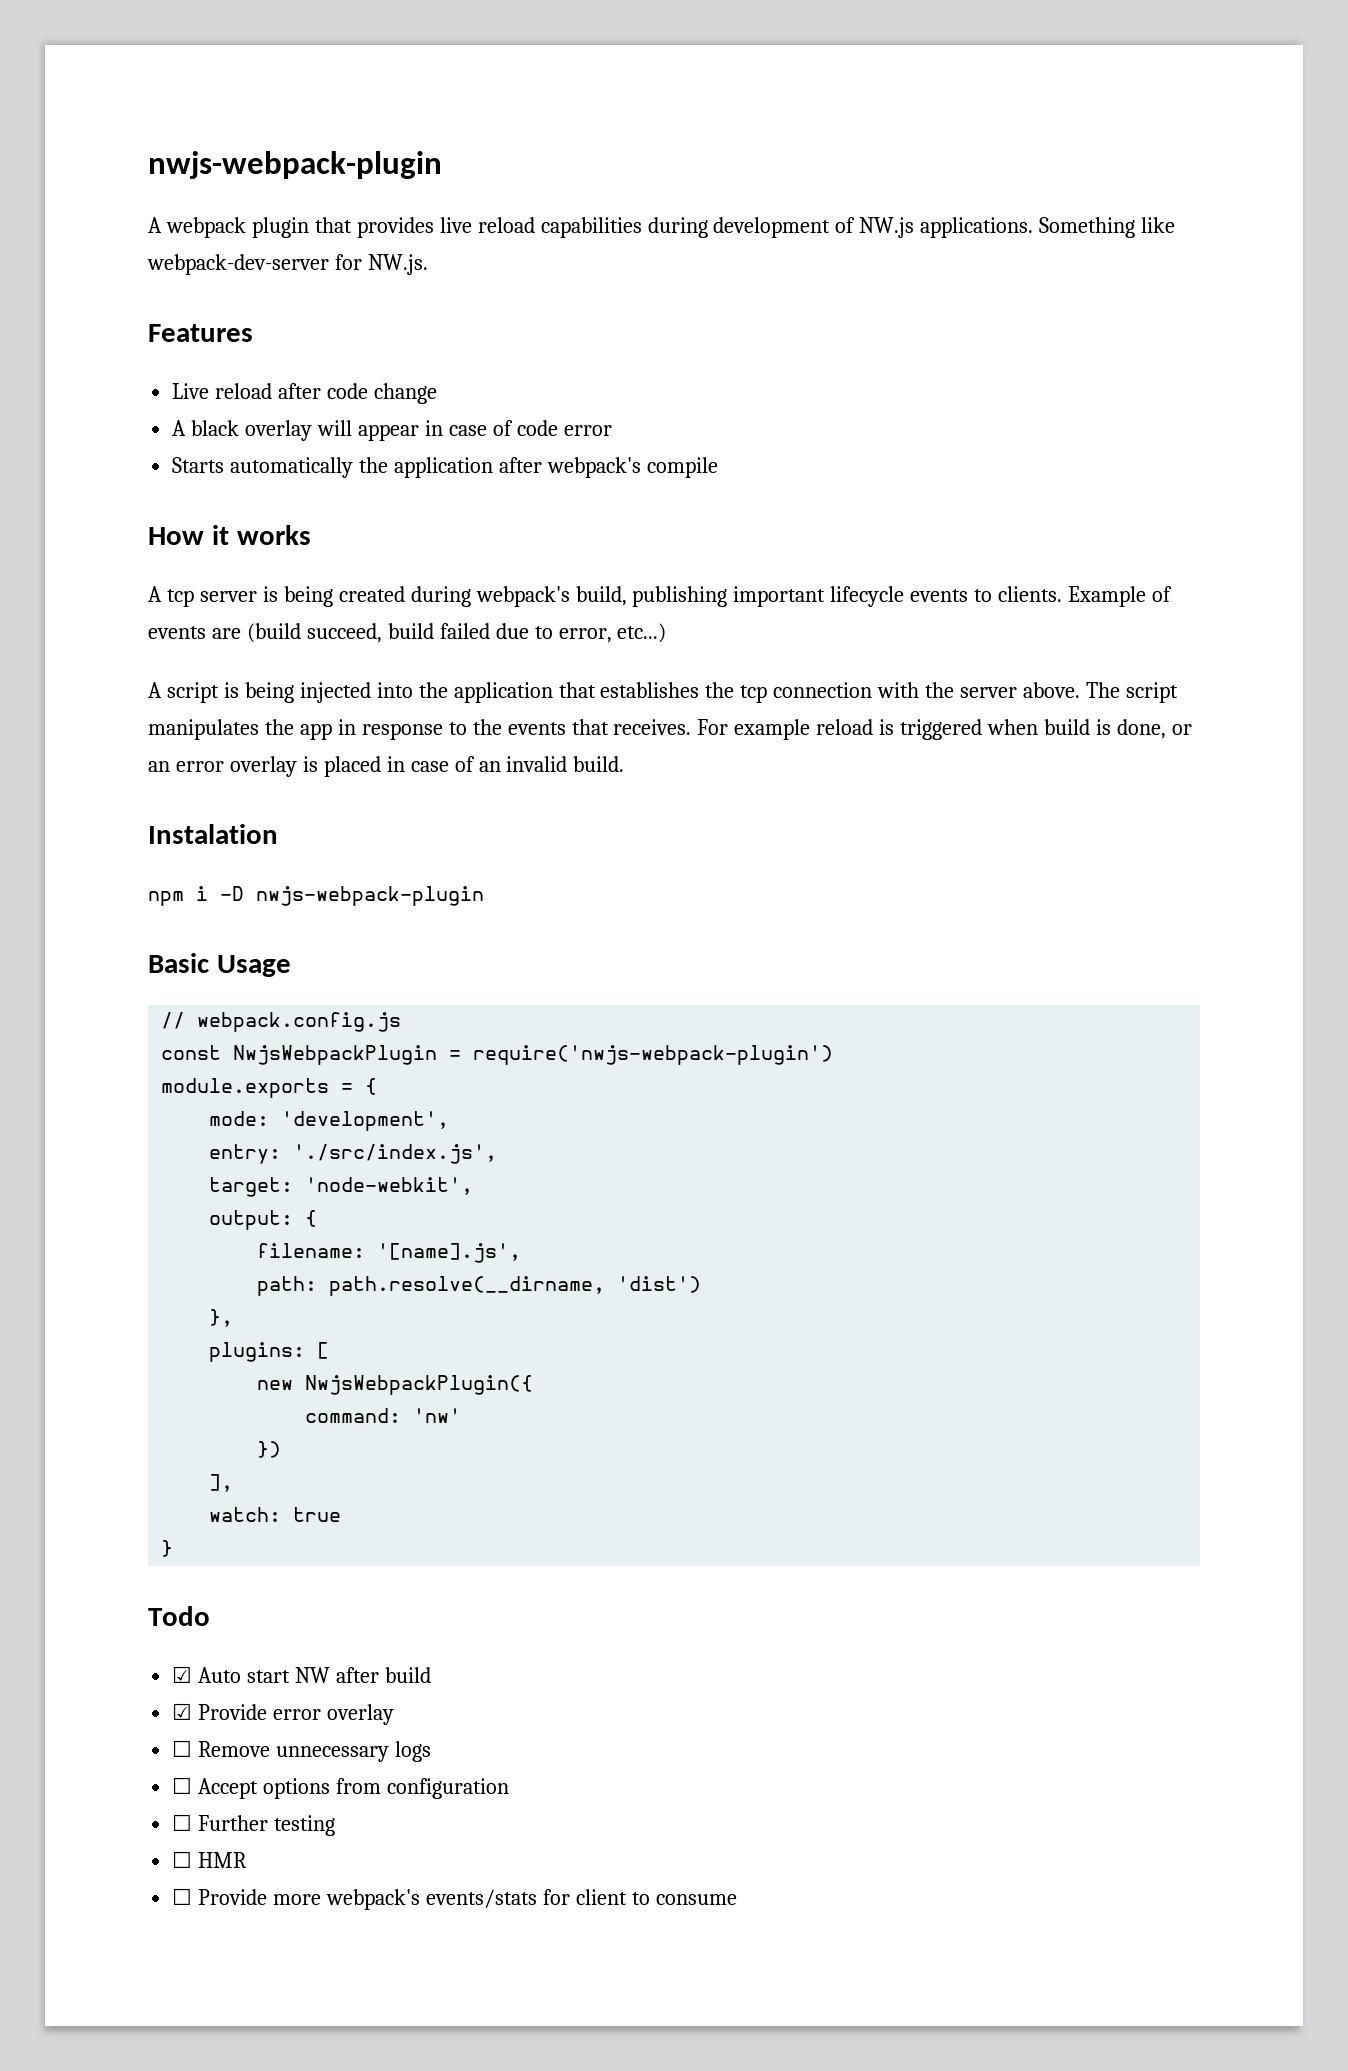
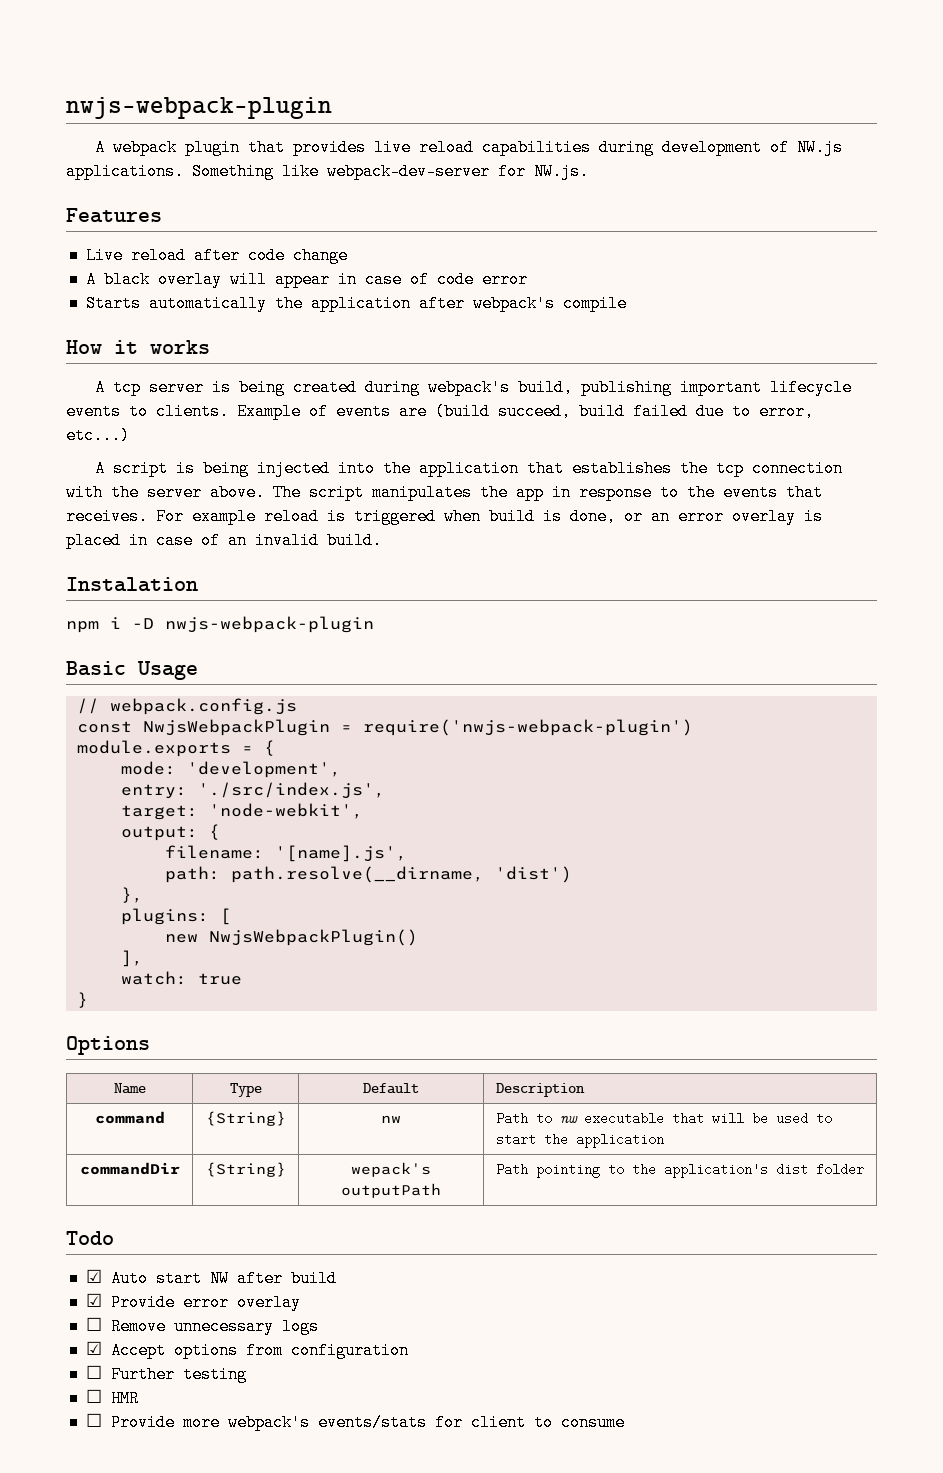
- new NwjsWebpackPlugin({
- command: 'nw'
- })
+ new NwjsWebpackPlugin()
+ Options
+ Name | Type | Default | Description
+ command | {String} | nw | Path to nw executable that will be used to start the application
+ commandDir | {String} | wepack's outputPath | Path pointing to the application's dist folder
- ☐ Accept options from configuration
+ ☑ Accept options from configuration

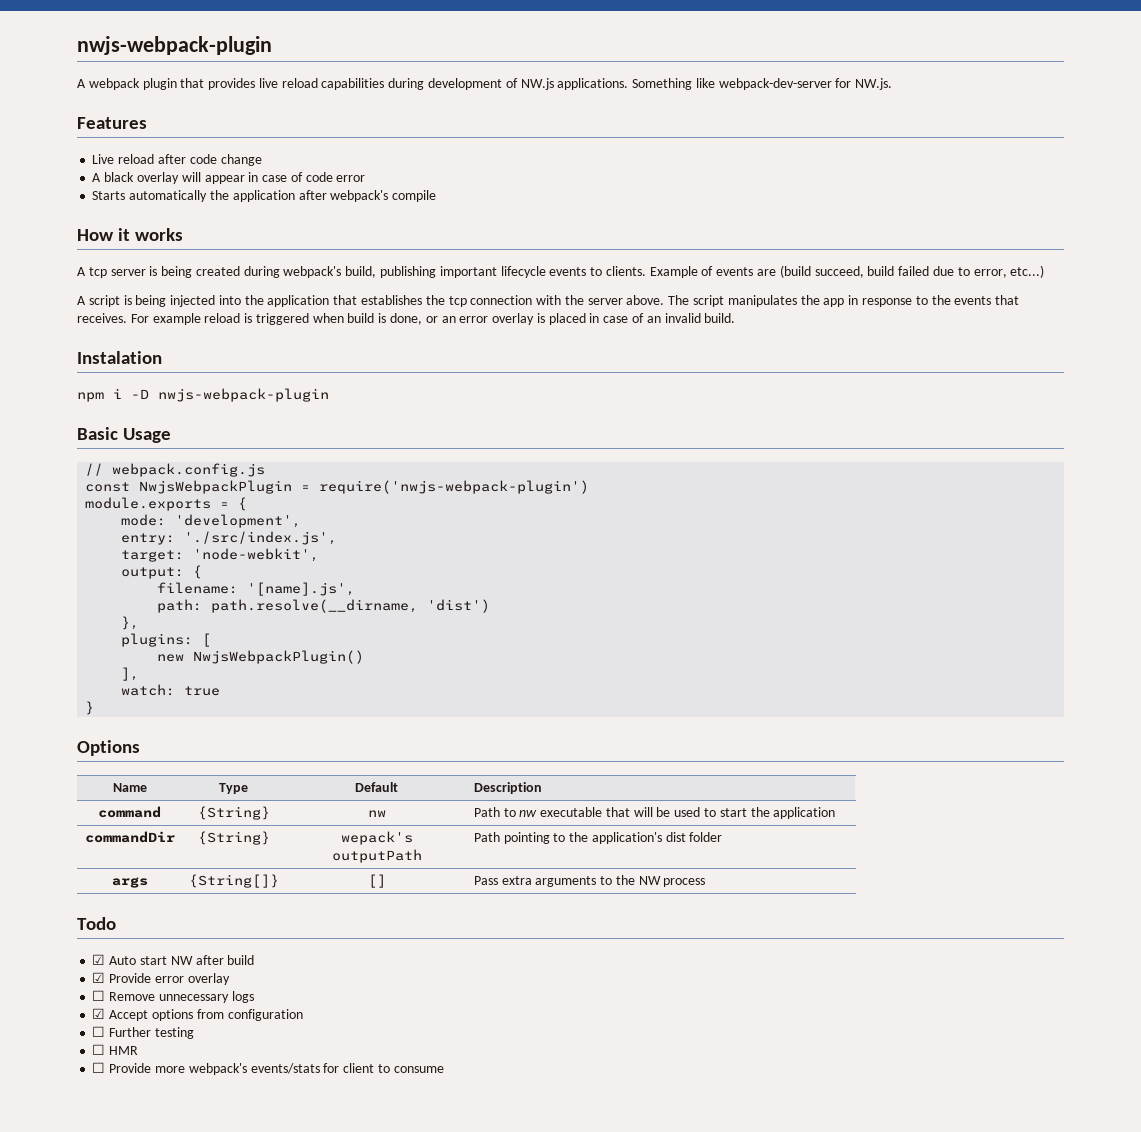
+ args | {String[]} | [] | Pass extra arguments to the NW process

